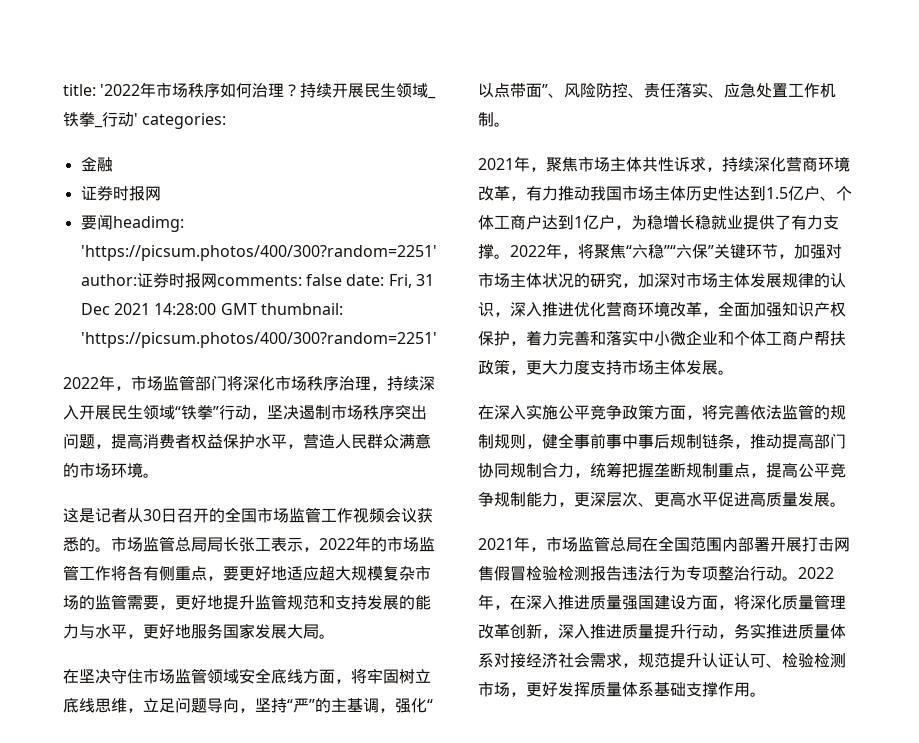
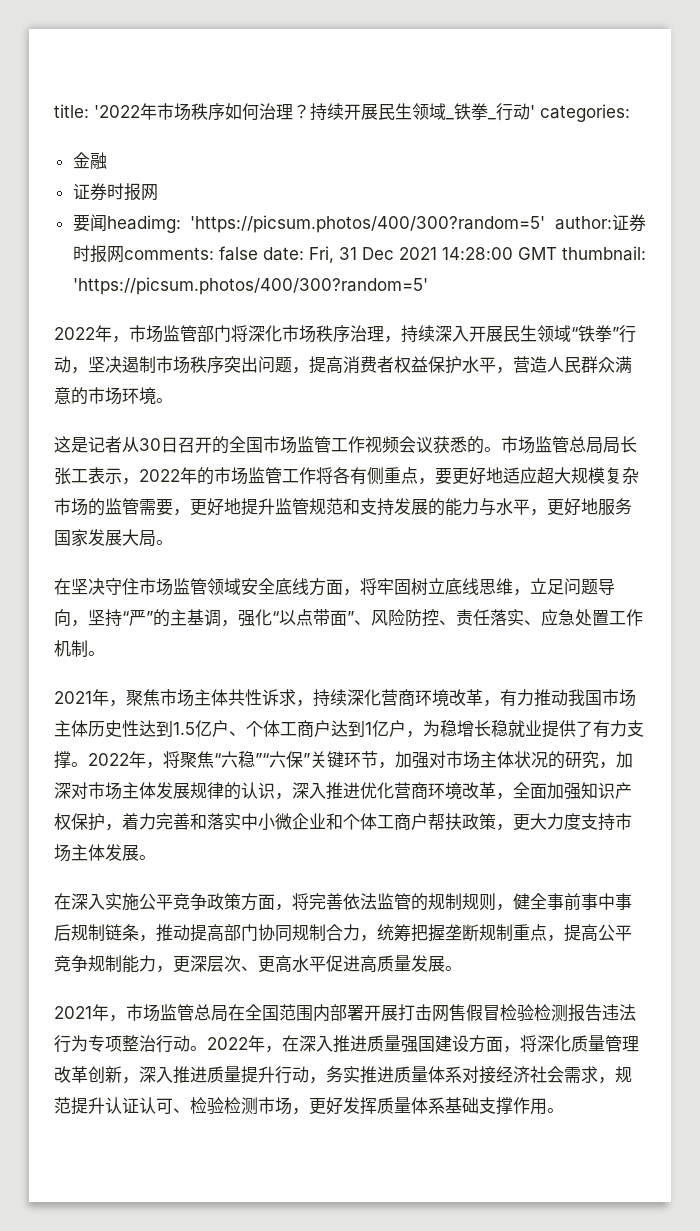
- 要闻headimg: 'https://picsum.photos/400/300?random=2251' author:证券时报网comments: false date: Fri, 31 Dec 2021 14:28:00 GMT thumbnail: 'https://picsum.photos/400/300?random=2251'
+ 要闻headimg: 'https://picsum.photos/400/300?random=5' author:证券时报网comments: false date: Fri, 31 Dec 2021 14:28:00 GMT thumbnail: 'https://picsum.photos/400/300?random=5'

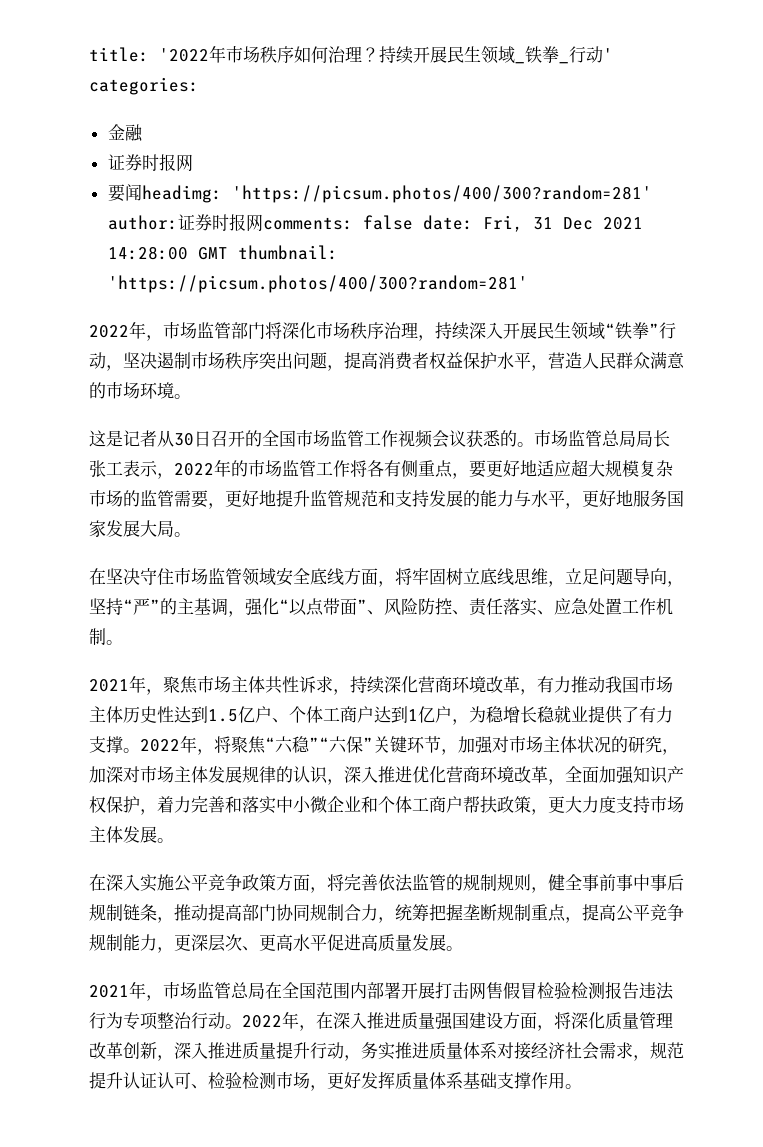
- 要闻headimg: 'https://picsum.photos/400/300?random=5' author:证券时报网comments: false date: Fri, 31 Dec 2021 14:28:00 GMT thumbnail: 'https://picsum.photos/400/300?random=5'
+ 要闻headimg: 'https://picsum.photos/400/300?random=281' author:证券时报网comments: false date: Fri, 31 Dec 2021 14:28:00 GMT thumbnail: 'https://picsum.photos/400/300?random=281'

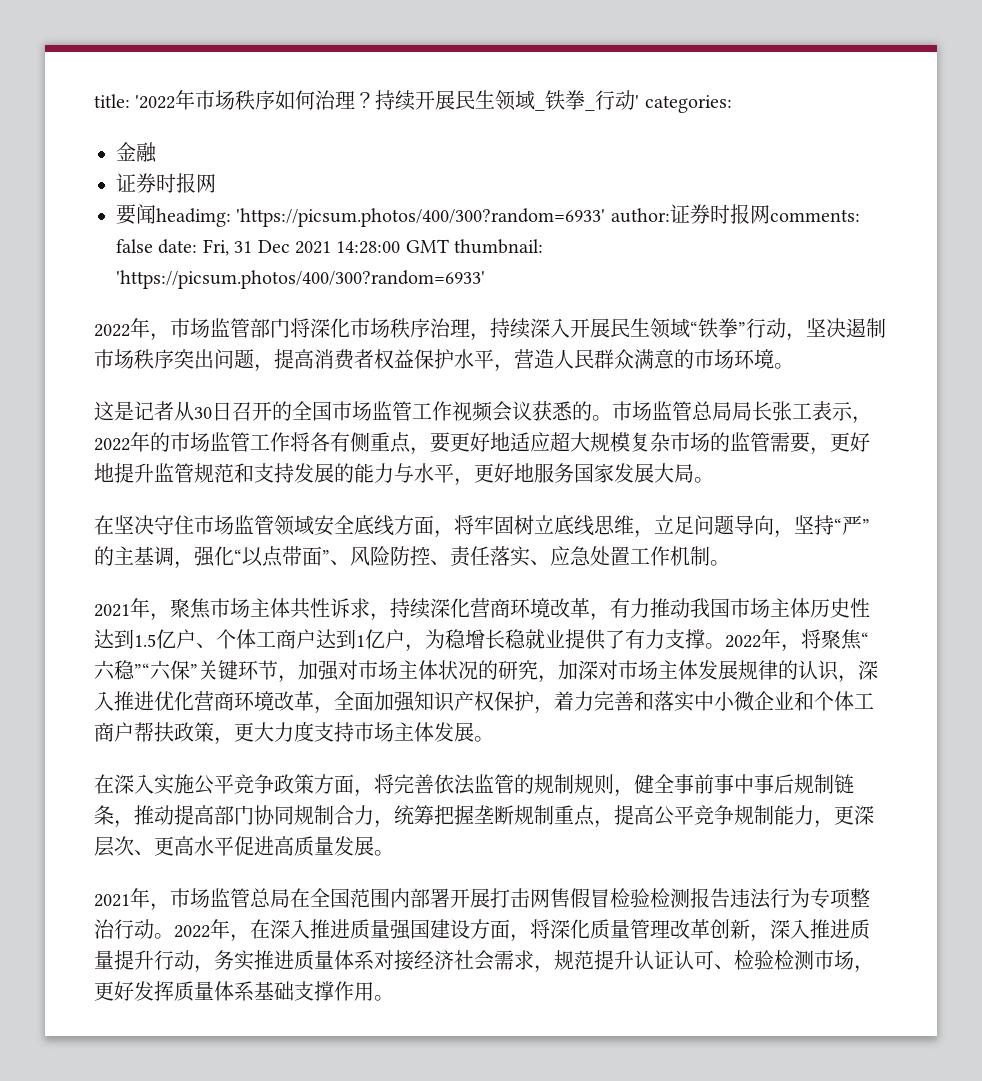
- 要闻headimg: 'https://picsum.photos/400/300?random=281' author:证券时报网comments: false date: Fri, 31 Dec 2021 14:28:00 GMT thumbnail: 'https://picsum.photos/400/300?random=281'
+ 要闻headimg: 'https://picsum.photos/400/300?random=6933' author:证券时报网comments: false date: Fri, 31 Dec 2021 14:28:00 GMT thumbnail: 'https://picsum.photos/400/300?random=6933'

